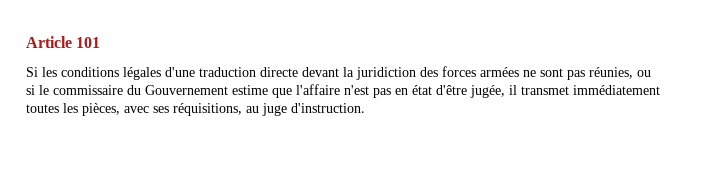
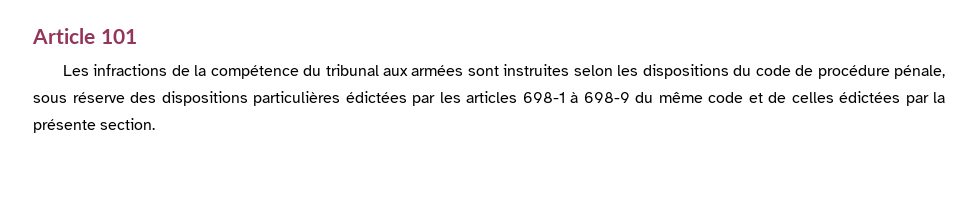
- Si les conditions légales d'une traduction directe devant la juridiction des forces armées ne sont pas réunies, ou si le commissaire du Gouvernement estime que l'affaire n'est pas en état d'être jugée, il transmet immédiatement toutes les pièces, avec ses réquisitions, au juge d'instruction.
+ Les infractions de la compétence du tribunal aux armées sont instruites selon les dispositions du code de procédure pénale, sous réserve des dispositions particulières édictées par les articles 698-1 à 698-9 du même code et de celles édictées par la présente section.

